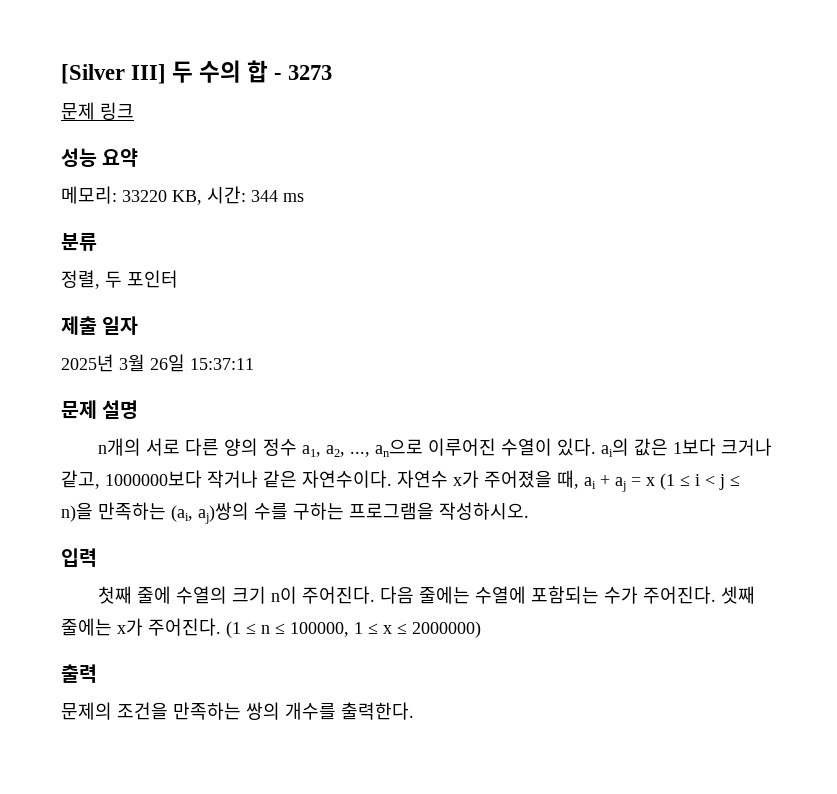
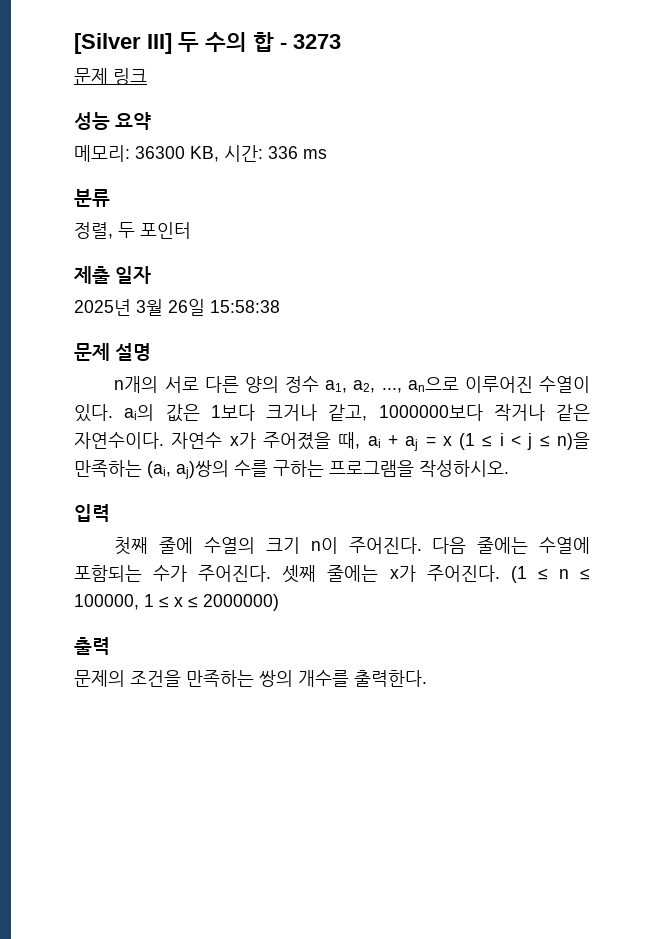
- 메모리: 33220 KB, 시간: 344 ms
+ 메모리: 36300 KB, 시간: 336 ms
- 2025년 3월 26일 15:37:11
+ 2025년 3월 26일 15:58:38

